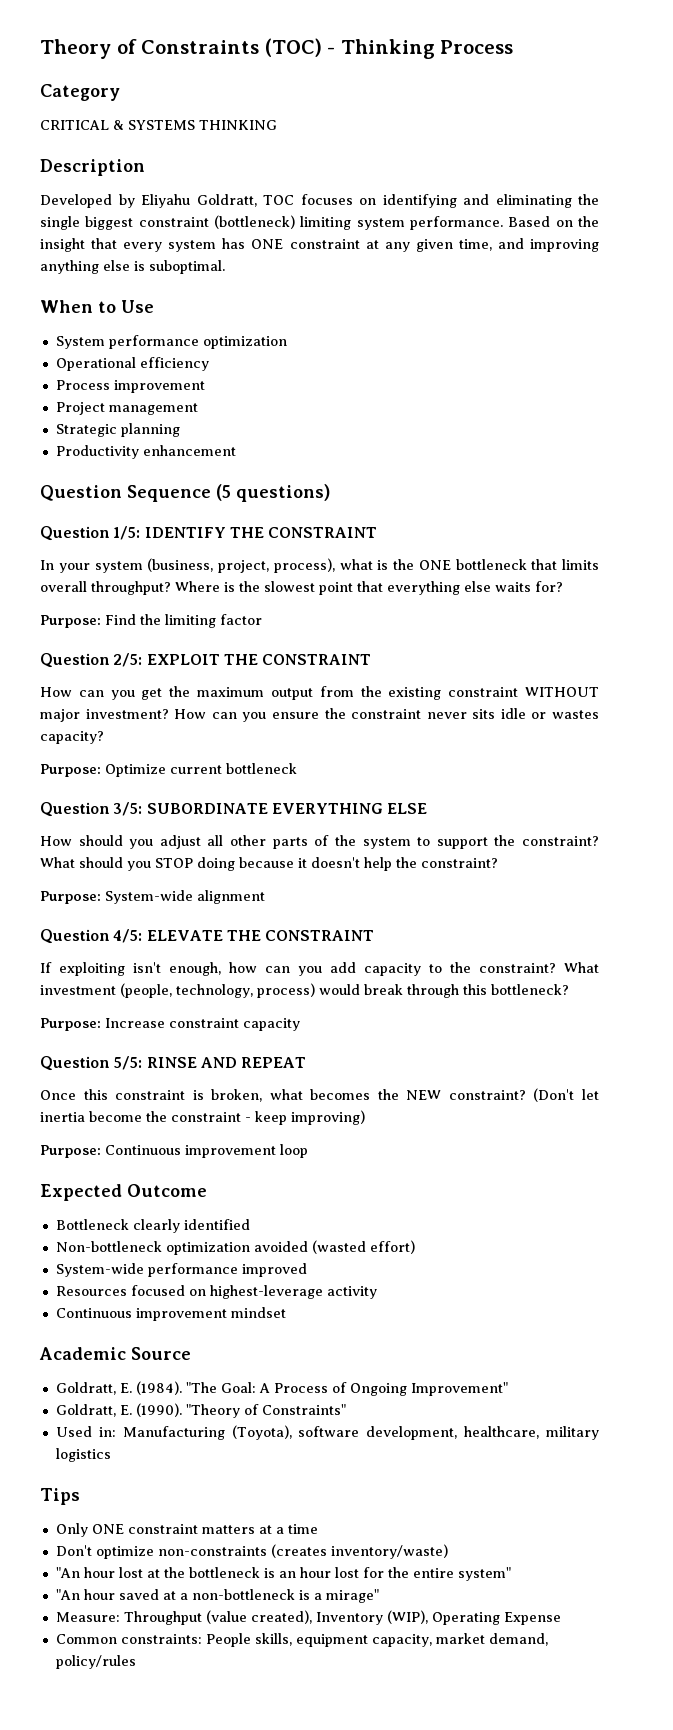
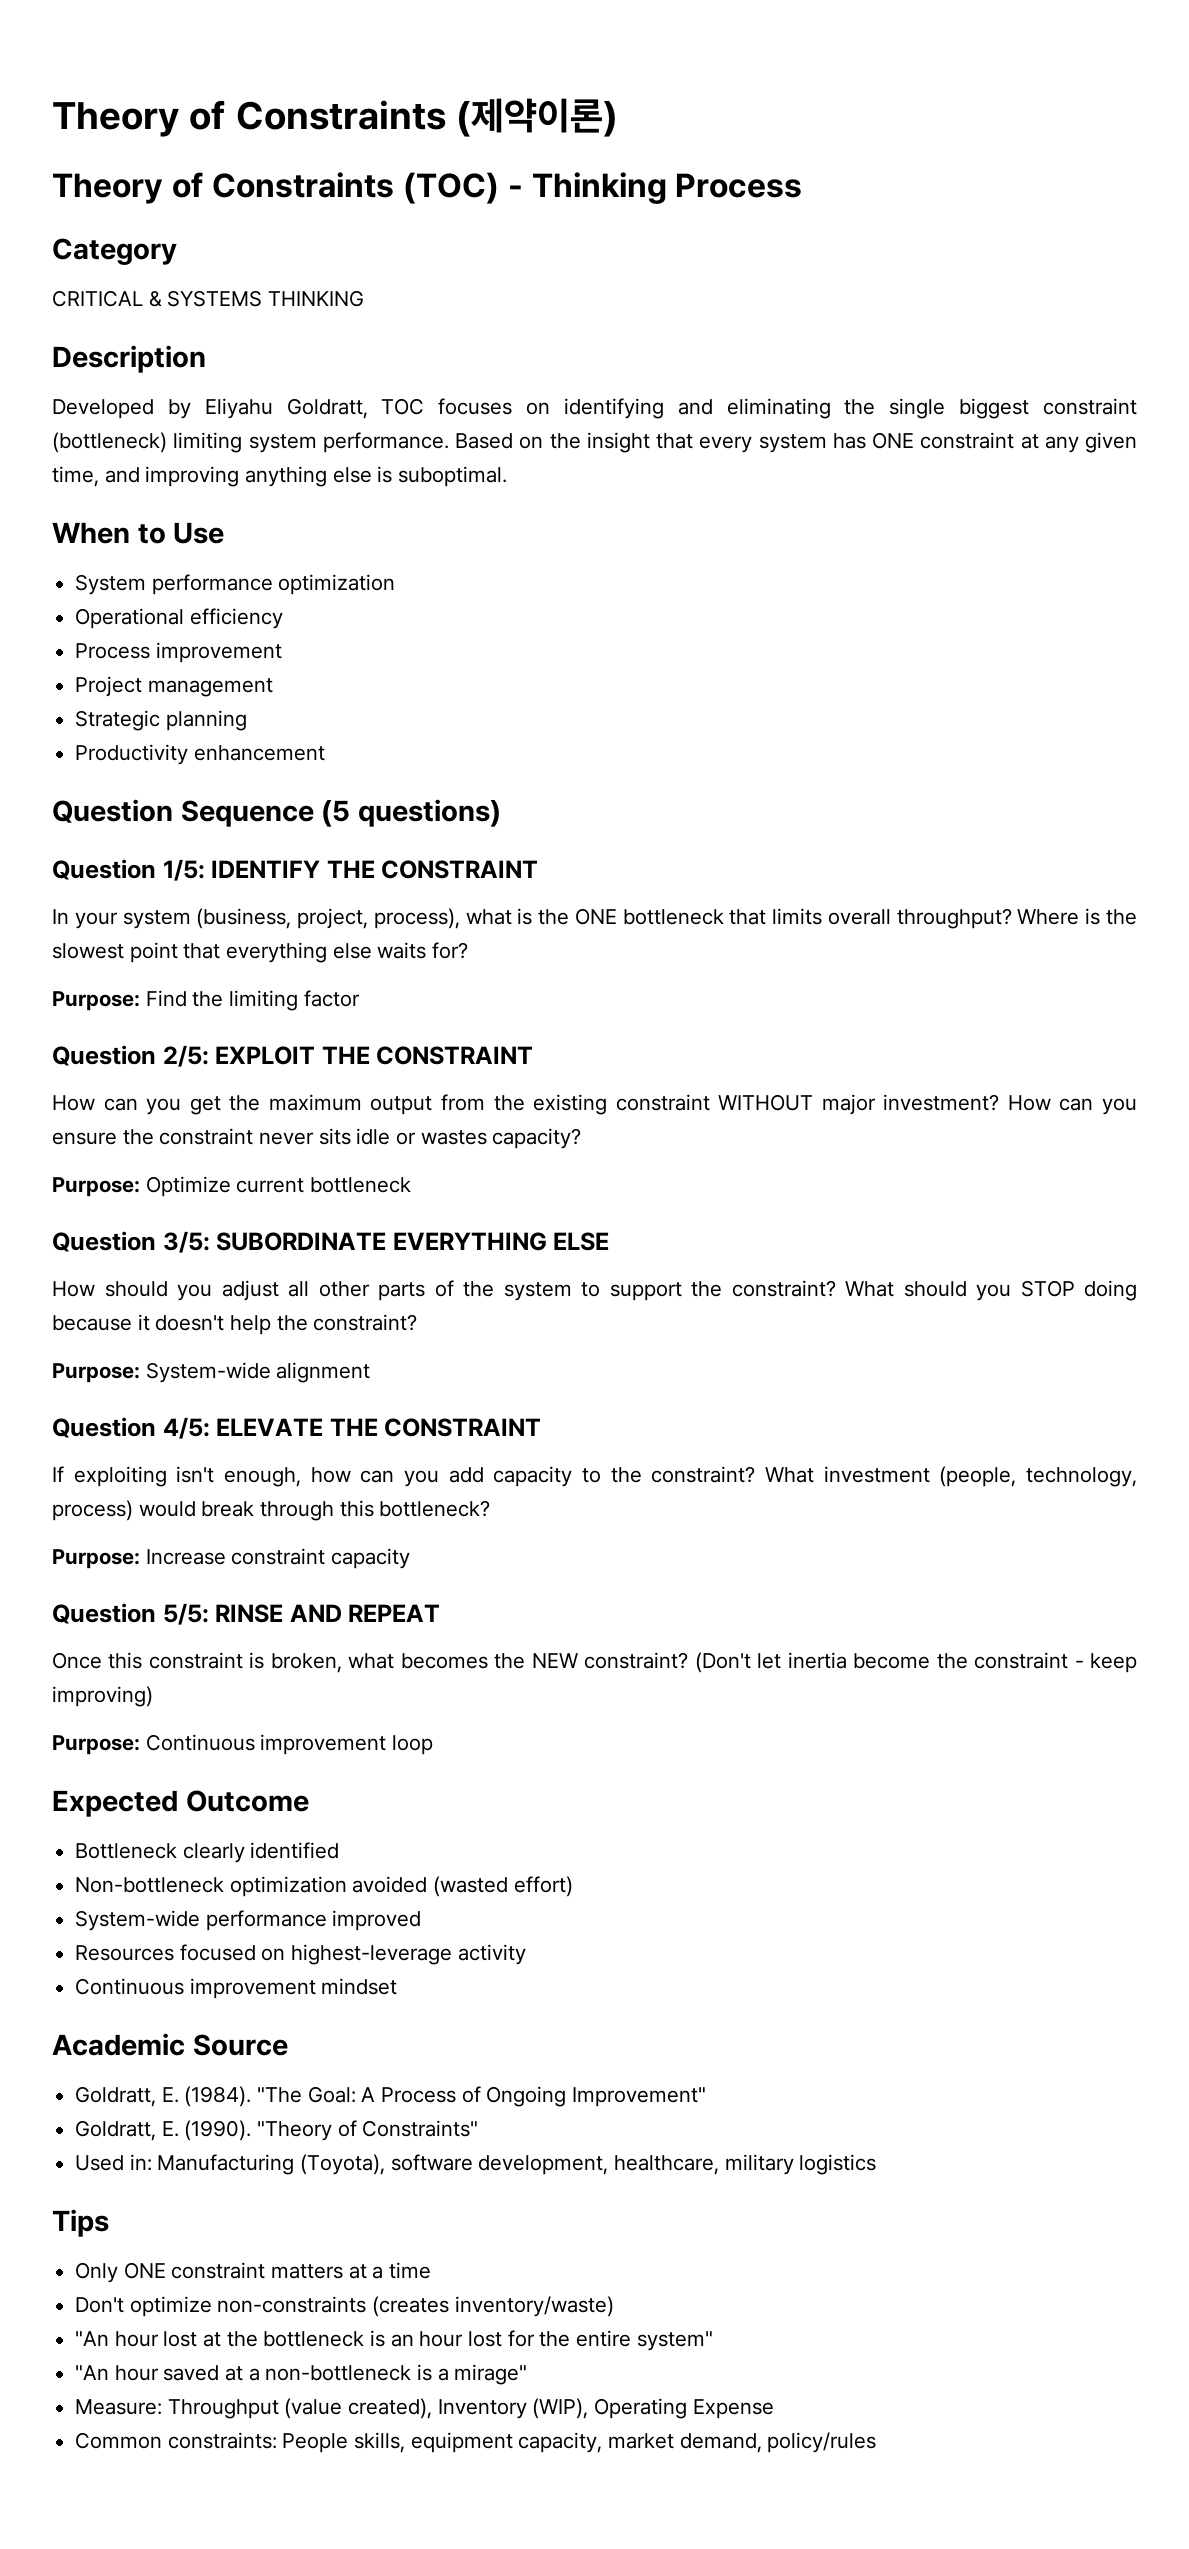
+ Theory of Constraints (제약이론)

